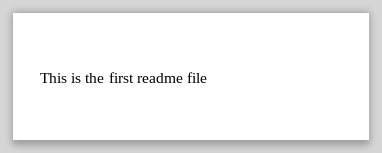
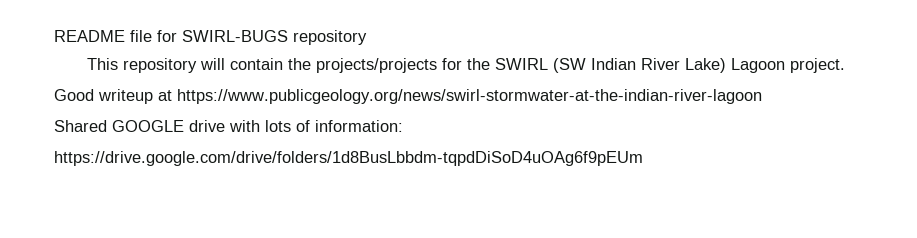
- This is the first readme file
+ README file for SWIRL-BUGS repository
+ This repository will contain the projects/projects for the SWIRL (SW Indian River Lake) Lagoon project.
+ Good writeup at https://www.publicgeology.org/news/swirl-stormwater-at-the-indian-river-lagoon
+ Shared GOOGLE drive with lots of information:
+ https://drive.google.com/drive/folders/1d8BusLbbdm-tqpdDiSoD4uOAg6f9pEUm

